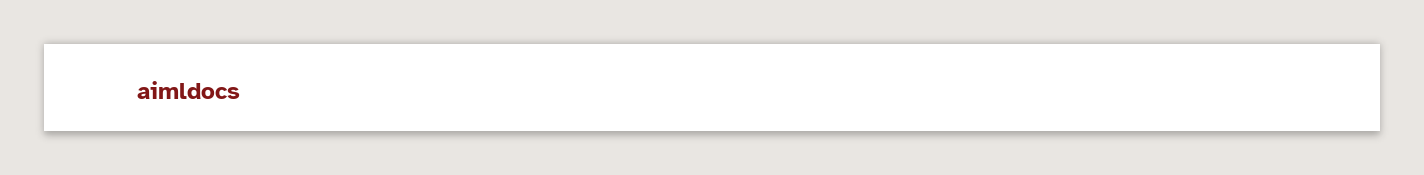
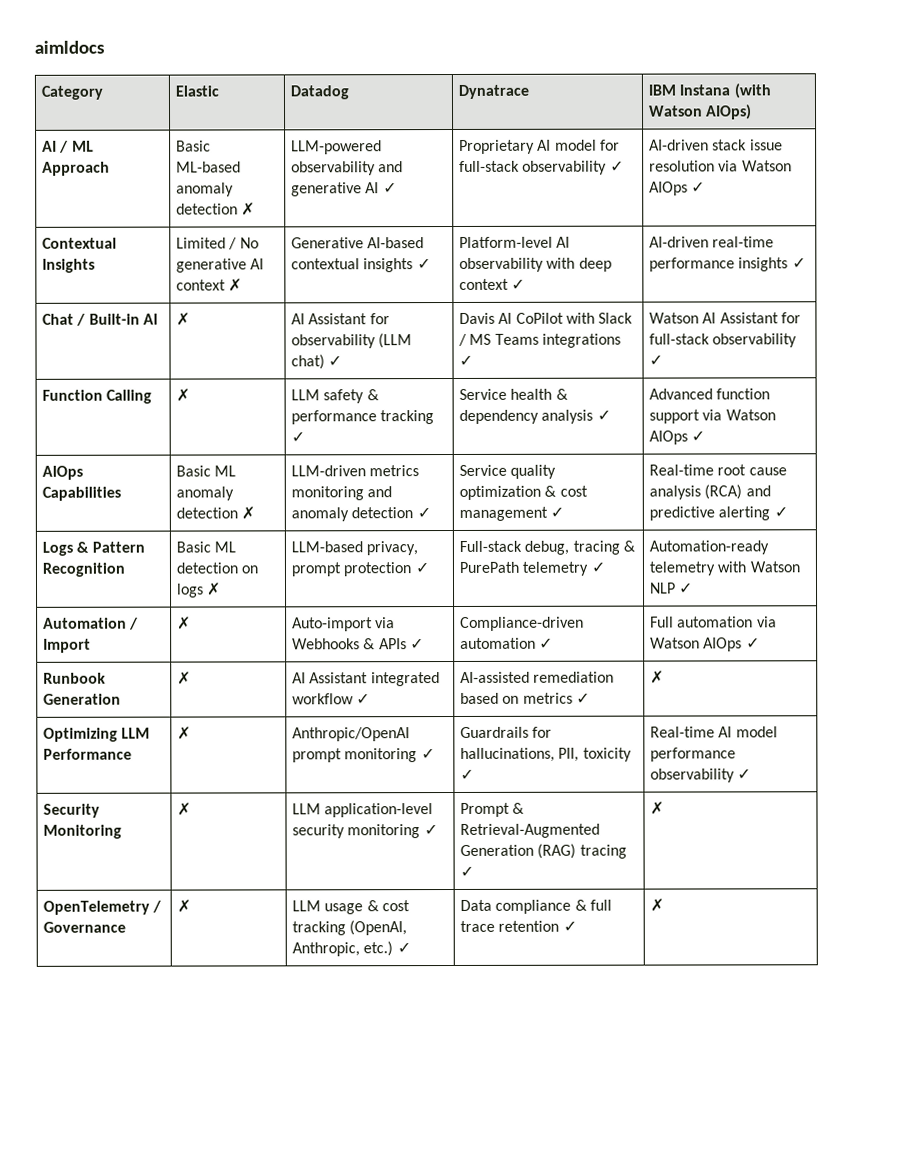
+ Category | Elastic | Datadog | Dynatrace | IBM Instana (with Watson AIOps)
+ AI / ML Approach | Basic ML-based anomaly detection ✗ | LLM-powered observability and generative AI ✓ | Proprietary AI model for full-stack observability ✓ | AI-driven stack issue resolution via Watson AIOps ✓
+ Contextual Insights | Limited / No generative AI context ✗ | Generative AI-based contextual insights ✓ | Platform-level AI observability with deep context ✓ | AI-driven real-time performance insights ✓
+ Chat / Built-in AI | ✗ | AI Assistant for observability (LLM chat) ✓ | Davis AI CoPilot with Slack / MS Teams integrations ✓ | Watson AI Assistant for full-stack observability ✓
+ Function Calling | ✗ | LLM safety & performance tracking ✓ | Service health & dependency analysis ✓ | Advanced function support via Watson AIOps ✓
+ AIOps Capabilities | Basic ML anomaly detection ✗ | LLM-driven metrics monitoring and anomaly detection ✓ | Service quality optimization & cost management ✓ | Real-time root cause analysis (RCA) and predictive alerting ✓
+ Logs & Pattern Recognition | Basic ML detection on logs ✗ | LLM-based privacy, prompt protection ✓ | Full-stack debug, tracing & PurePath telemetry ✓ | Automation-ready telemetry with Watson NLP ✓
+ Automation / Import | ✗ | Auto-import via Webhooks & APIs ✓ | Compliance-driven automation ✓ | Full automation via Watson AIOps ✓
+ Runbook Generation | ✗ | AI Assistant integrated workflow ✓ | AI-assisted remediation based on metrics ✓ | ✗
+ Optimizing LLM Performance | ✗ | Anthropic/OpenAI prompt monitoring ✓ | Guardrails for hallucinations, PII, toxicity ✓ | Real-time AI model performance observability ✓
+ Security Monitoring | ✗ | LLM application-level security monitoring ✓ | Prompt & Retrieval-Augmented Generation (RAG) tracing ✓ | ✗
+ OpenTelemetry / Governance | ✗ | LLM usage & cost tracking (OpenAI, Anthropic, etc.) ✓ | Data compliance & full trace retention ✓ | ✗

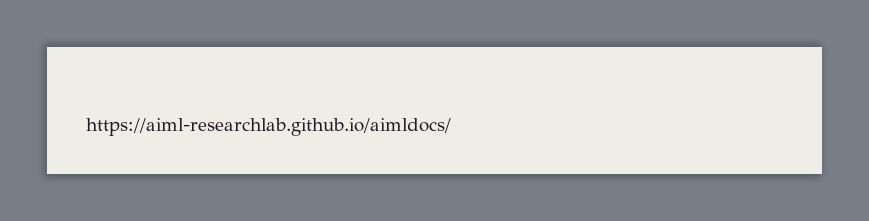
- aimldocs
- Category | Elastic | Datadog | Dynatrace | IBM Instana (with Watson AIOps)
- AI / ML Approach | Basic ML-based anomaly detection ✗ | LLM-powered observability and generative AI ✓ | Proprietary AI model for full-stack observability ✓ | AI-driven stack issue resolution via Watson AIOps ✓
- Contextual Insights | Limited / No generative AI context ✗ | Generative AI-based contextual insights ✓ | Platform-level AI observability with deep context ✓ | AI-driven real-time performance insights ✓
- Chat / Built-in AI | ✗ | AI Assistant for observability (LLM chat) ✓ | Davis AI CoPilot with Slack / MS Teams integrations ✓ | Watson AI Assistant for full-stack observability ✓
- Function Calling | ✗ | LLM safety & performance tracking ✓ | Service health & dependency analysis ✓ | Advanced function support via Watson AIOps ✓
- AIOps Capabilities | Basic ML anomaly detection ✗ | LLM-driven metrics monitoring and anomaly detection ✓ | Service quality optimization & cost management ✓ | Real-time root cause analysis (RCA) and predictive alerting ✓
- Logs & Pattern Recognition | Basic ML detection on logs ✗ | LLM-based privacy, prompt protection ✓ | Full-stack debug, tracing & PurePath telemetry ✓ | Automation-ready telemetry with Watson NLP ✓
- Automation / Import | ✗ | Auto-import via Webhooks & APIs ✓ | Compliance-driven automation ✓ | Full automation via Watson AIOps ✓
- Runbook Generation | ✗ | AI Assistant integrated workflow ✓ | AI-assisted remediation based on metrics ✓ | ✗
- Optimizing LLM Performance | ✗ | Anthropic/OpenAI prompt monitoring ✓ | Guardrails for hallucinations, PII, toxicity ✓ | Real-time AI model performance observability ✓
- Security Monitoring | ✗ | LLM application-level security monitoring ✓ | Prompt & Retrieval-Augmented Generation (RAG) tracing ✓ | ✗
- OpenTelemetry / Governance | ✗ | LLM usage & cost tracking (OpenAI, Anthropic, etc.) ✓ | Data compliance & full trace retention ✓ | ✗
+ https://aiml-researchlab.github.io/aimldocs/

